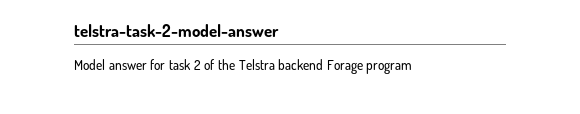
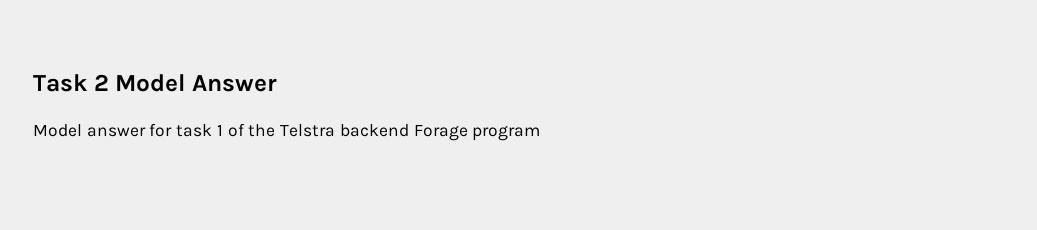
- telstra-task-2-model-answer
+ Task 2 Model Answer
- Model answer for task 2 of the Telstra backend Forage program
+ Model answer for task 1 of the Telstra backend Forage program

